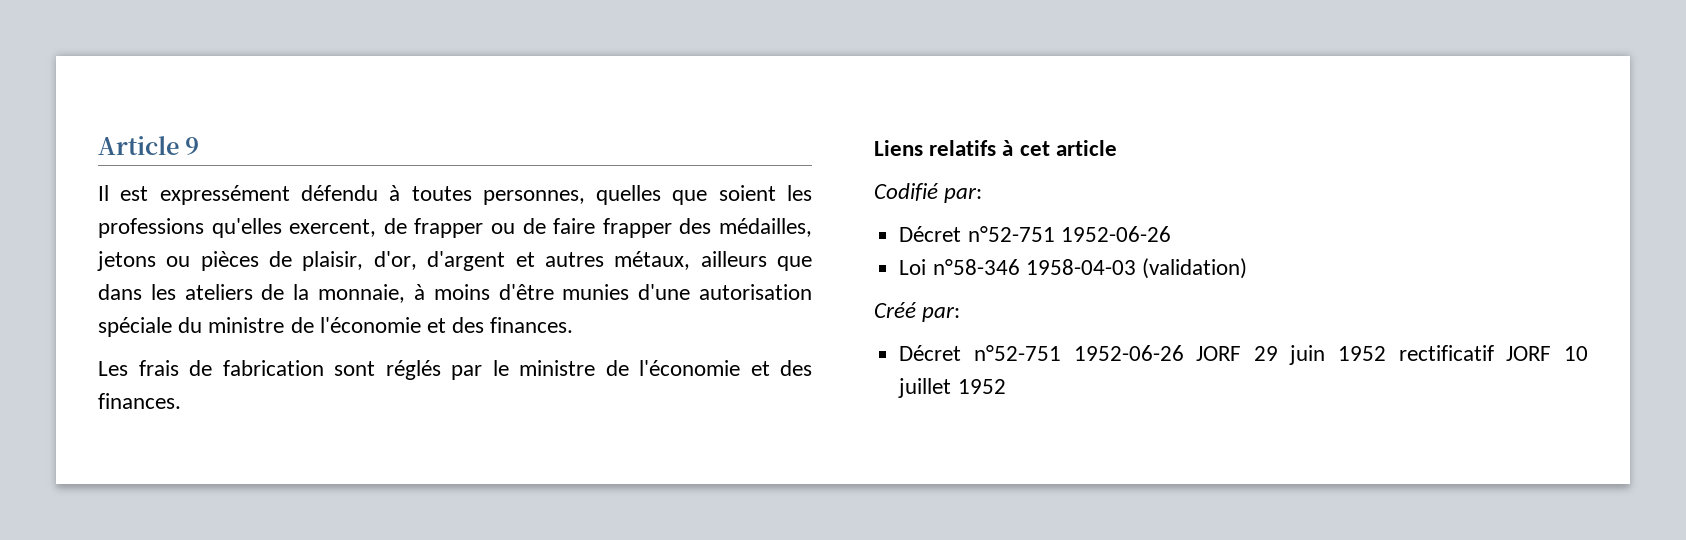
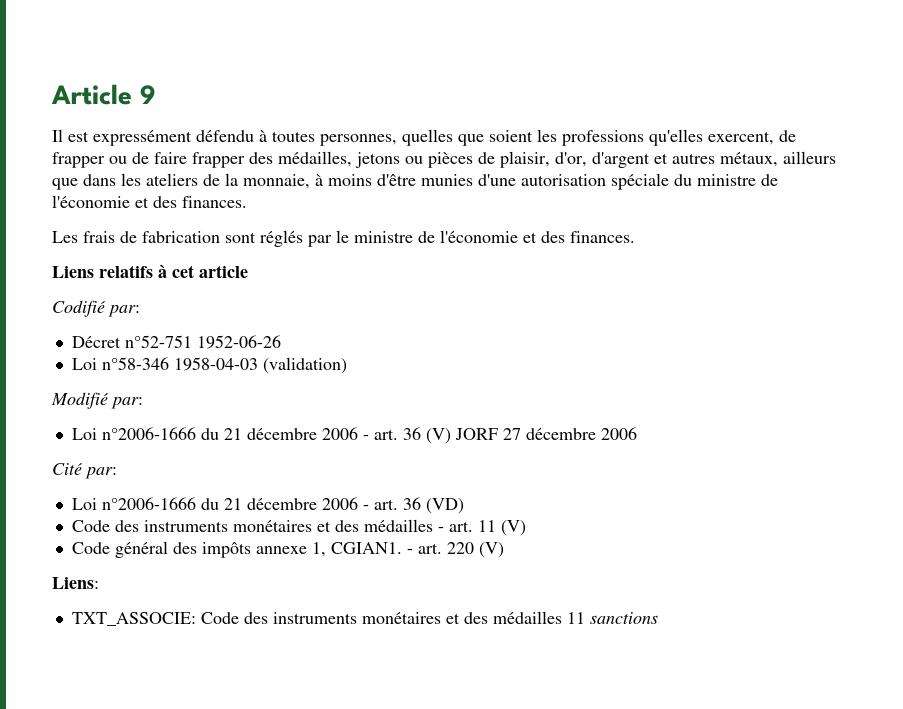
- Créé par:
- Décret n°52-751 1952-06-26 JORF 29 juin 1952 rectificatif JORF 10 juillet 1952
+ Modifié par:
+ Loi n°2006-1666 du 21 décembre 2006 - art. 36 (V) JORF 27 décembre 2006
+ Cité par:
+ Loi n°2006-1666 du 21 décembre 2006 - art. 36 (VD)
+ Code des instruments monétaires et des médailles - art. 11 (V)
+ Code général des impôts annexe 1, CGIAN1. - art. 220 (V)
+ Liens:
+ TXT_ASSOCIE: Code des instruments monétaires et des médailles 11 sanctions

